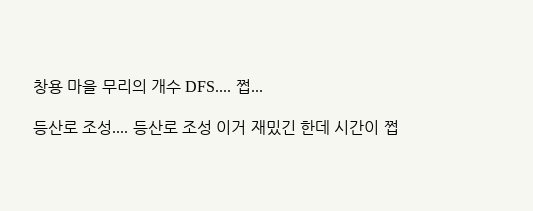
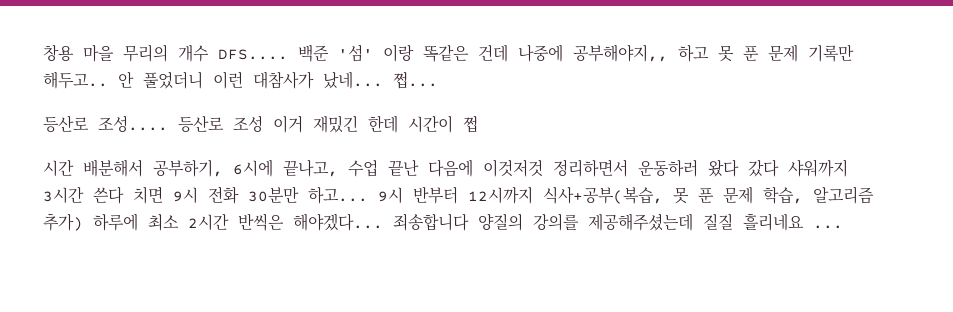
+ 백준 '섬' 이랑 똑같은 건데 나중에 공부해야지,, 하고 못 푼 문제 기록만 해두고.. 안 풀었더니 이런 대참사가 났네...
+ 시간 배분해서 공부하기, 6시에 끝나고, 수업 끝난 다음에 이것저것 정리하면서 운동하러 왔다 갔다 샤워까지 3시간 쓴다 치면 9시 전화 30분만 하고... 9시 반부터 12시까지 식사+공부(복습, 못 푼 문제 학습, 알고리즘 추가) 하루에 최소 2시간 반씩은 해야겠다... 죄송합니다 양질의 강의를 제공해주셨는데 질질 흘리네요 ...

